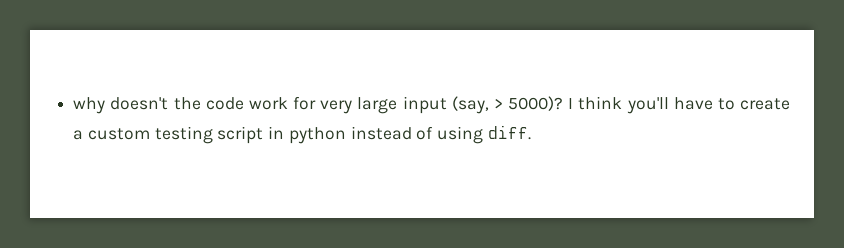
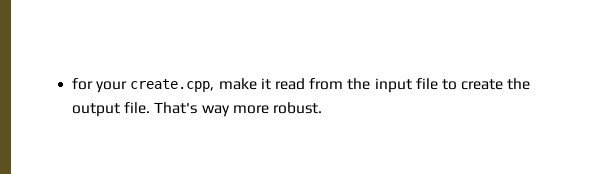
- why doesn't the code work for very large input (say, > 5000)? I think you'll have to create a custom testing script in python instead of using diff.
+ for your create.cpp, make it read from the input file to create the output file. That's way more robust.

